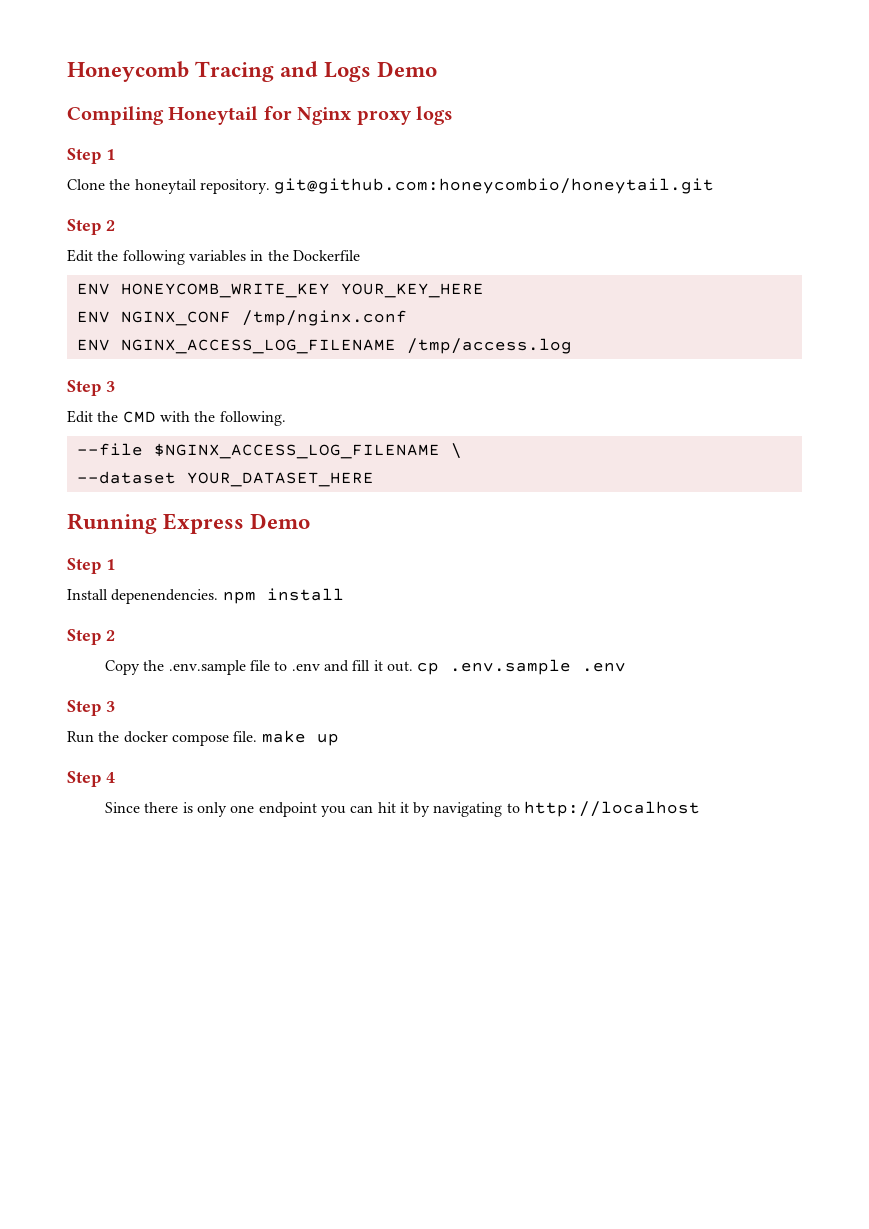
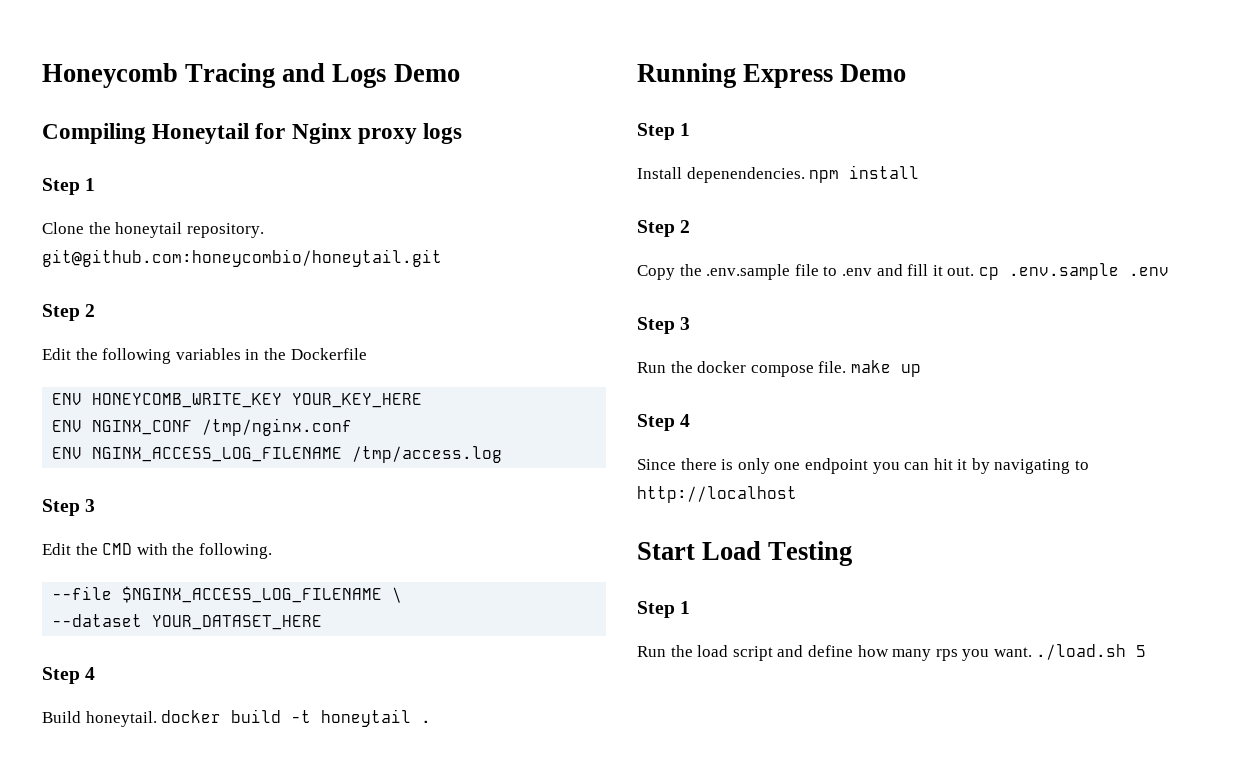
  --dataset YOUR_DATASET_HERE
+ Step 4
+ Build honeytail. docker build -t honeytail .
+ Start Load Testing
+ Step 1
+ Run the load script and define how many rps you want. ./load.sh 5

